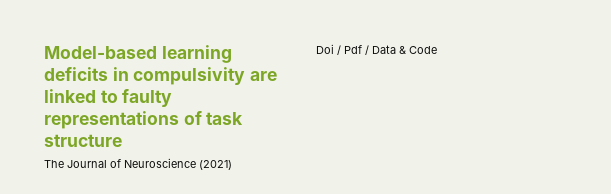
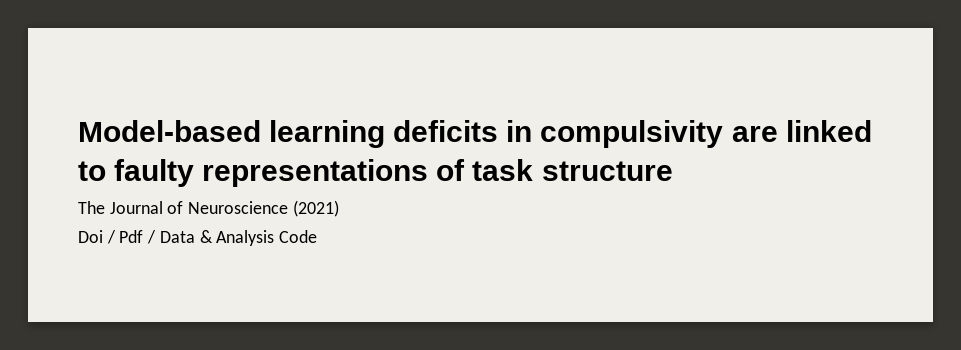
- Doi / Pdf / Data & Code
+ Doi / Pdf / Data & Analysis Code

